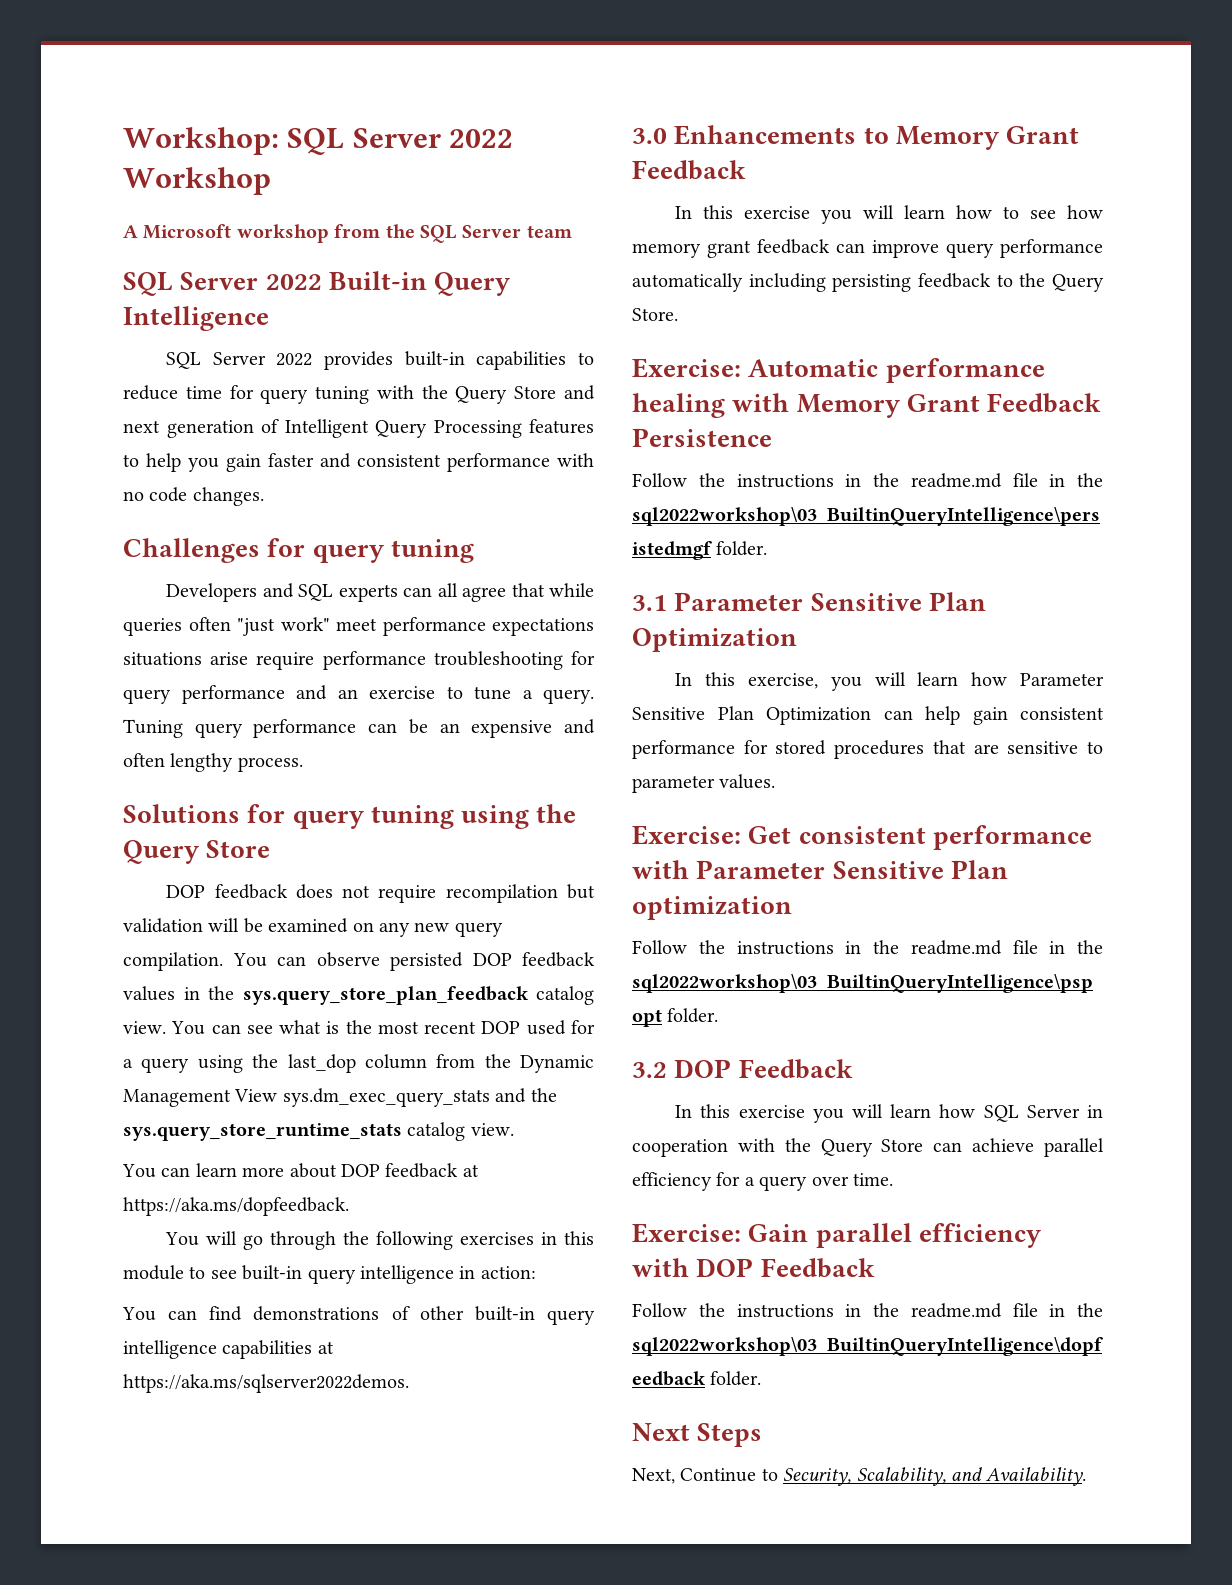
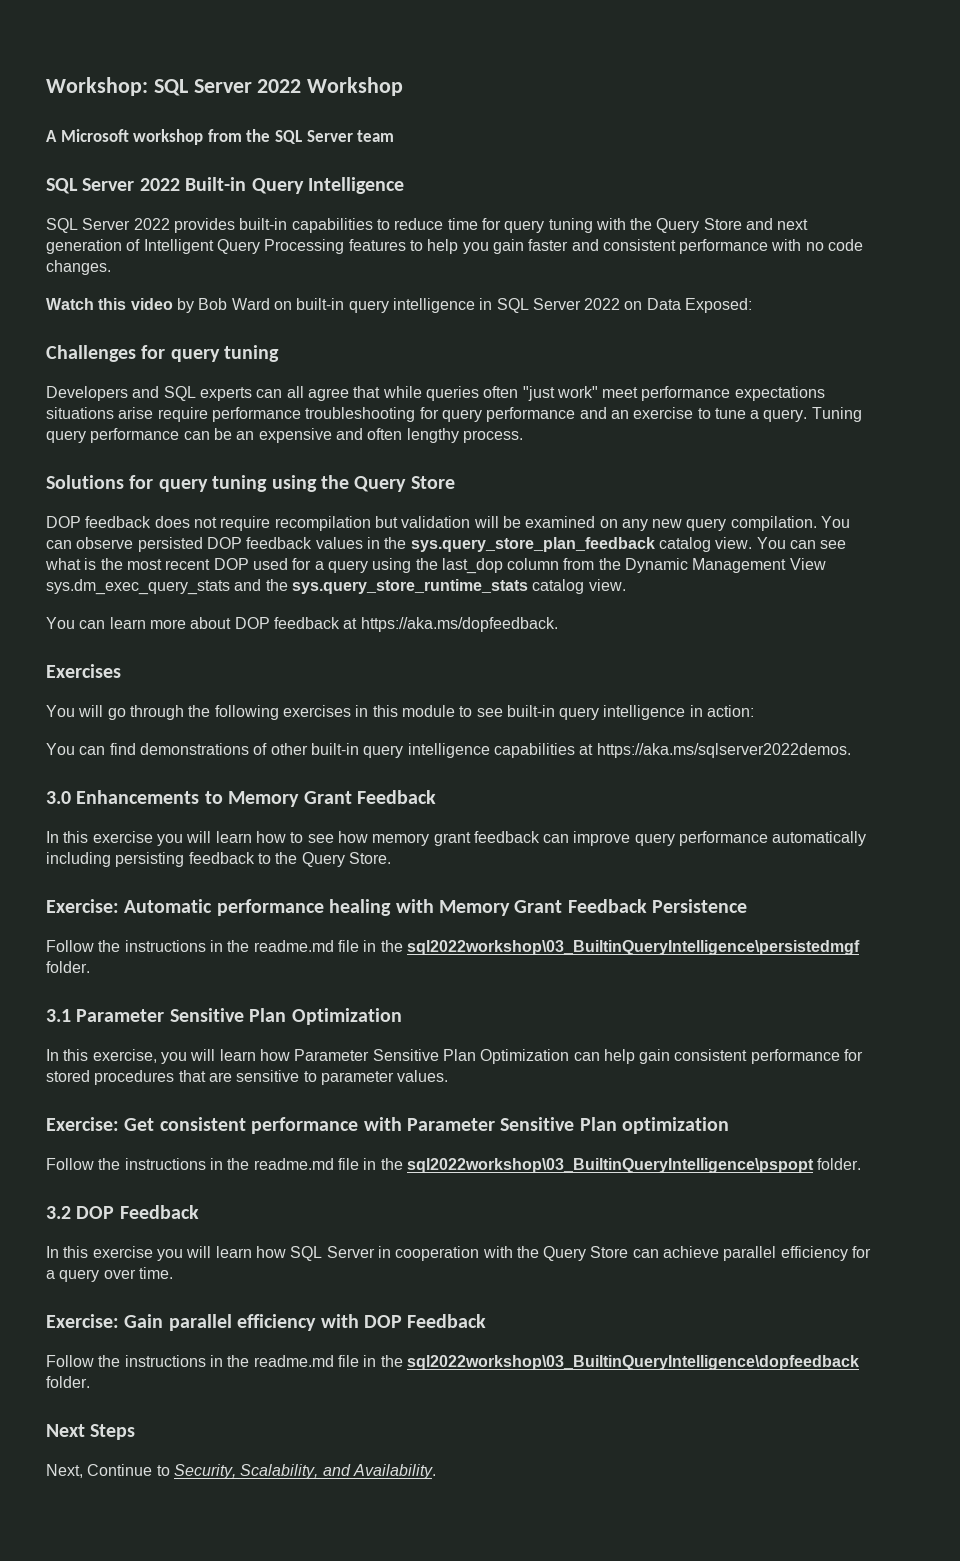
+ Watch this video by Bob Ward on built-in query intelligence in SQL Server 2022 on Data Exposed:
+ Exercises

